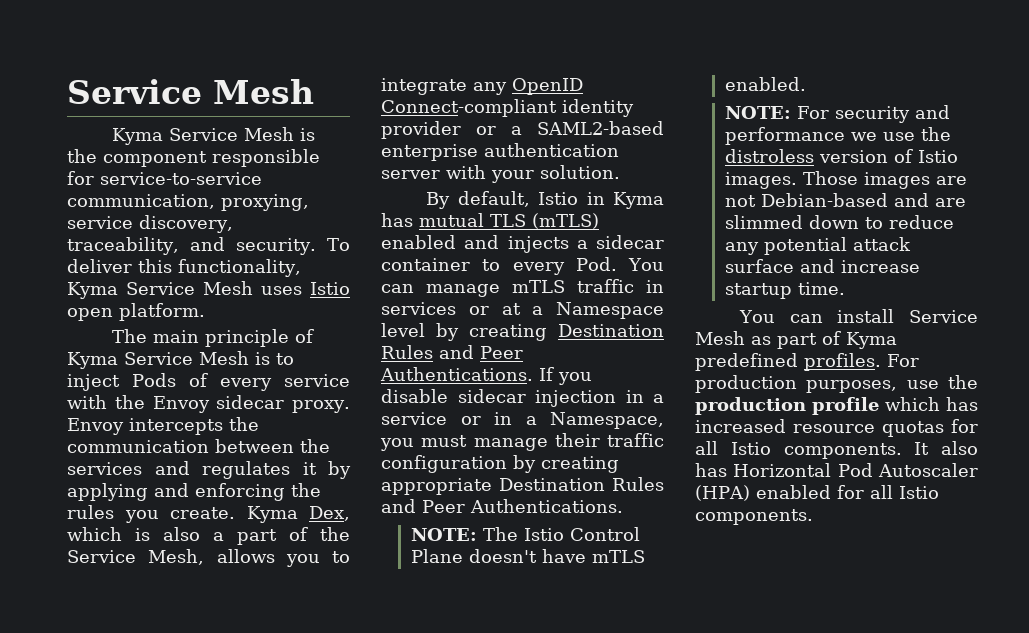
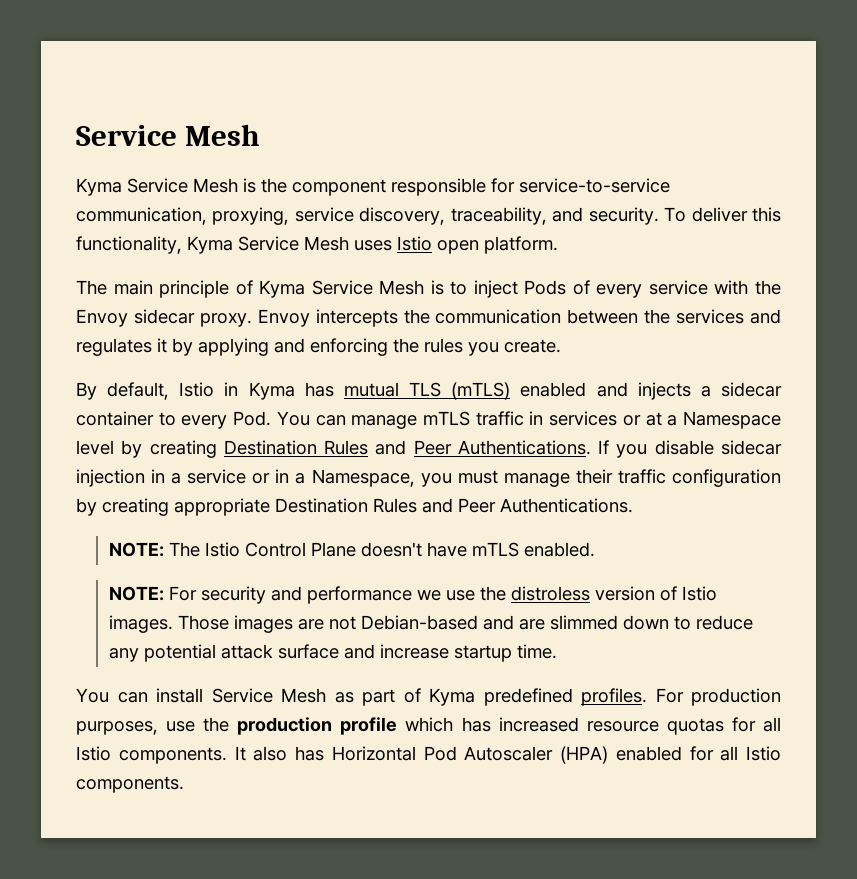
- Kyma Dex, which is also a part of the Service Mesh, allows you to integrate any OpenID Connect-compliant identity provider or a SAML2-based enterprise authentication server with your solution.

